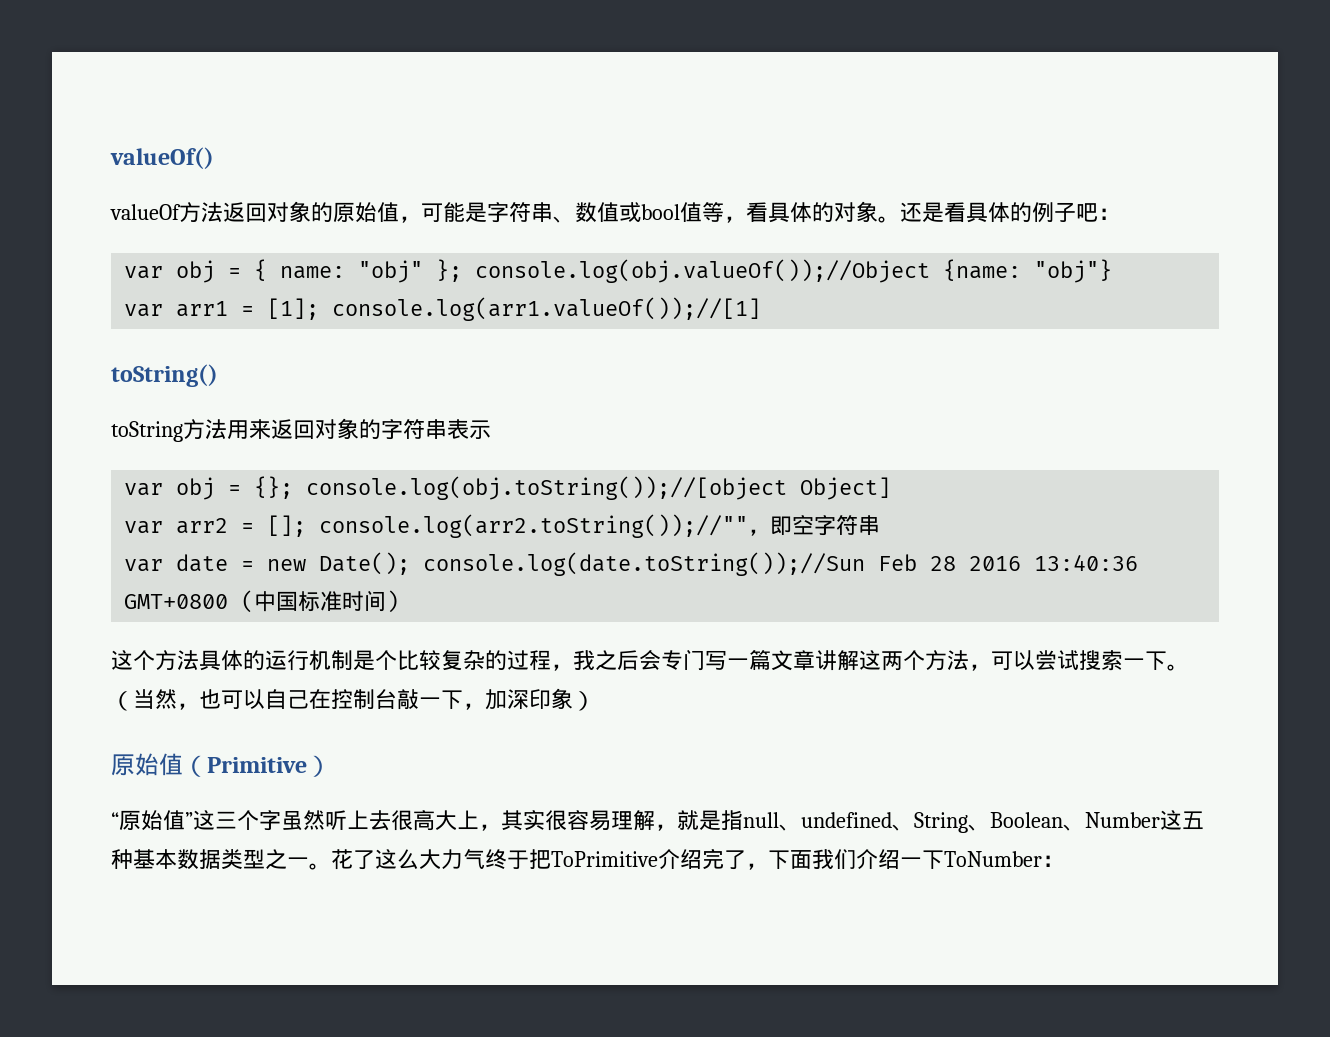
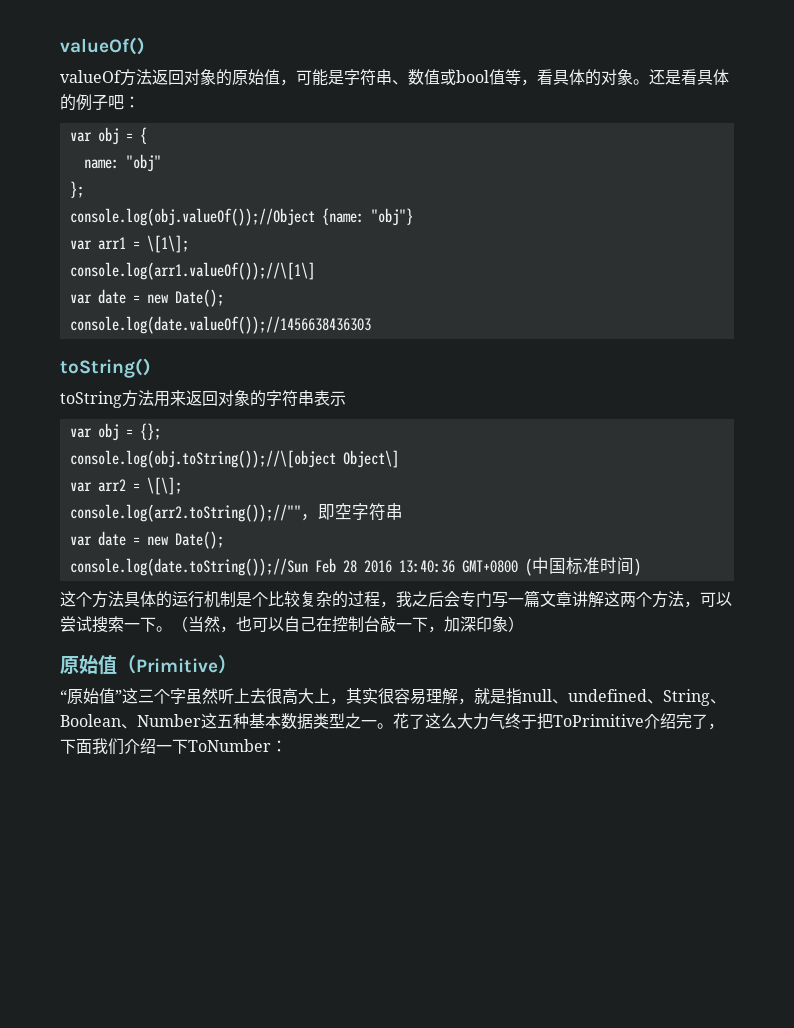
- var obj = { name: "obj" }; console.log(obj.valueOf());//Object {name: "obj"}
+ var obj = {
+ name: "obj"
+ };
+ console.log(obj.valueOf());//Object {name: "obj"}
- var arr1 = [1]; console.log(arr1.valueOf());//[1]
+ var arr1 = \[1\];
+ console.log(arr1.valueOf());//\[1\]
+ var date = new Date();
+ console.log(date.valueOf());//1456638436303
- var obj = {}; console.log(obj.toString());//[object Object]
+ var obj = {};
+ console.log(obj.toString());//\[object Object\]
- var arr2 = []; console.log(arr2.toString());//""，即空字符串
- var date = new Date(); console.log(date.toString());//Sun Feb 28 2016 13:40:36 GMT+0800 (中国标准时间)
+ var arr2 = \[\];
+ console.log(arr2.toString());//""，即空字符串
+ var date = new Date();
+ console.log(date.toString());//Sun Feb 28 2016 13:40:36 GMT+0800 (中国标准时间)

